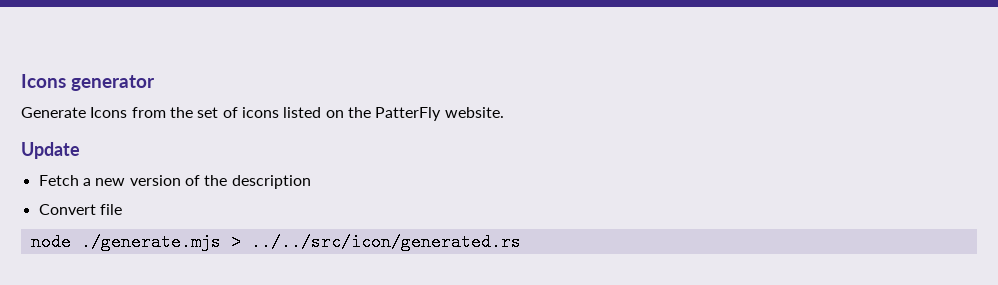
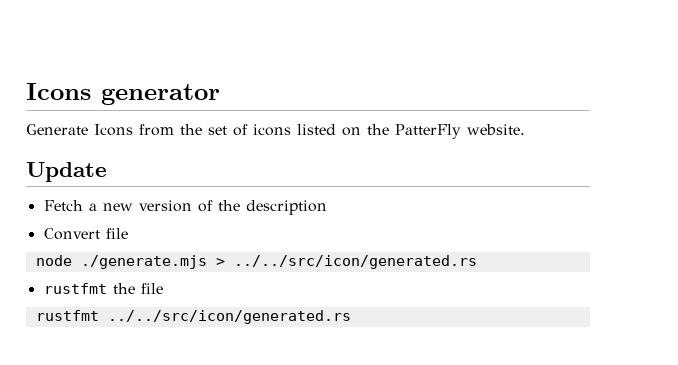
+ rustfmt the file
+ rustfmt ../../src/icon/generated.rs

